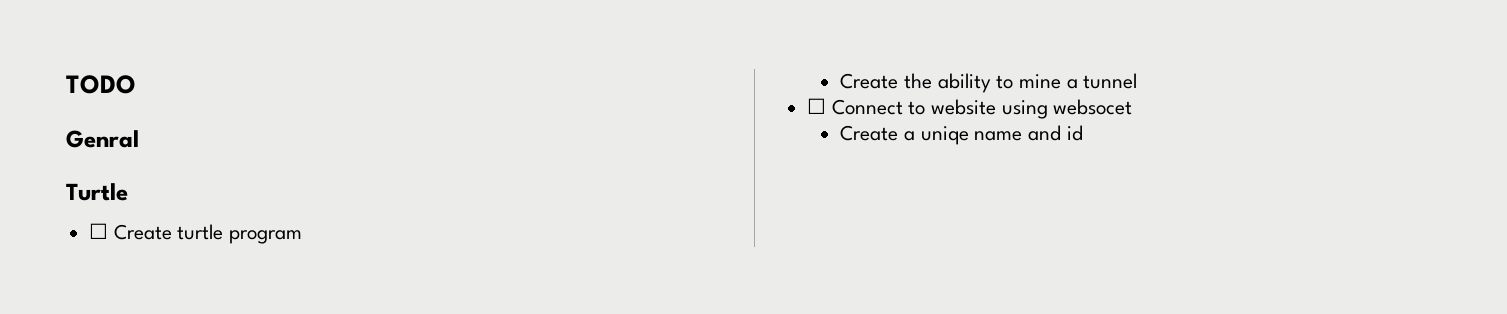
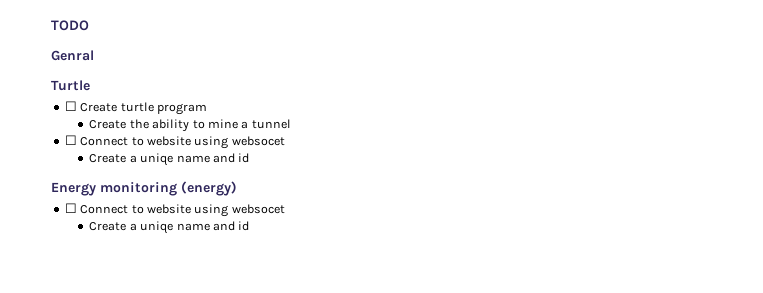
+ Energy monitoring (energy)
+ ☐ Connect to website using websocet
+ Create a uniqe name and id

